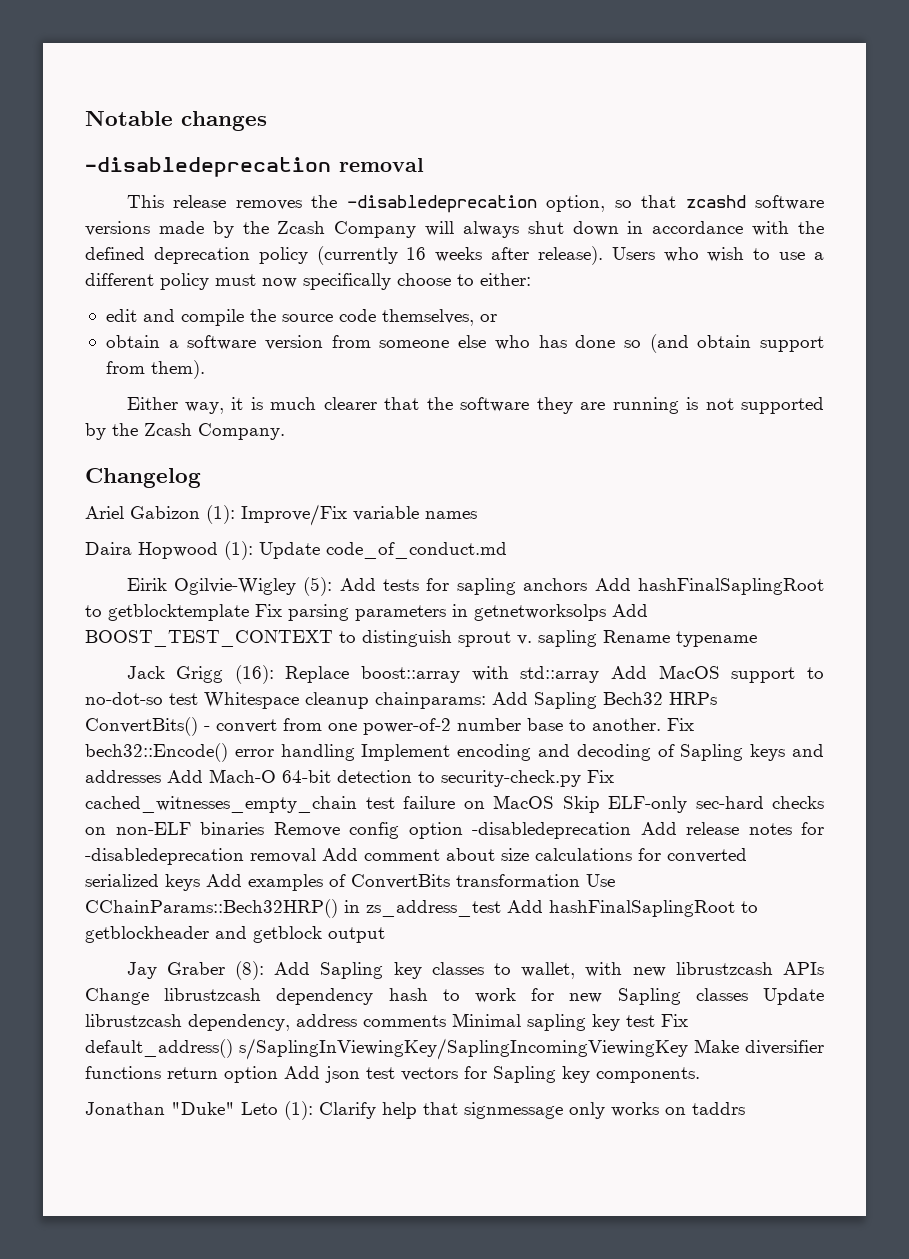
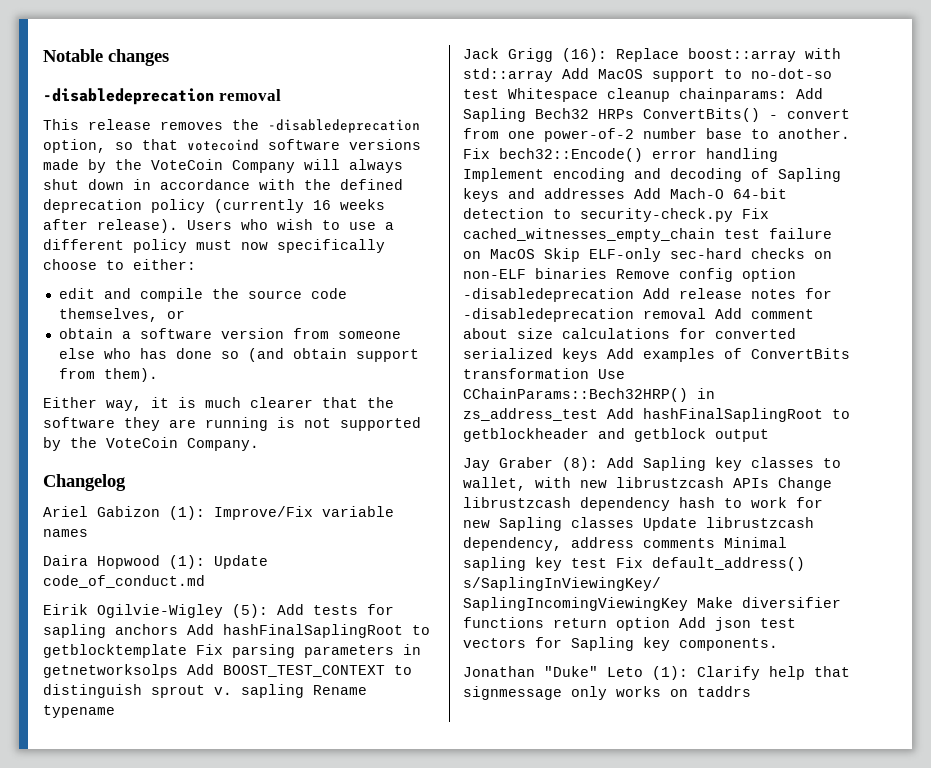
- This release removes the -disabledeprecation option, so that zcashd software versions made by the Zcash Company will always shut down in accordance with the defined deprecation policy (currently 16 weeks after release).
+ This release removes the -disabledeprecation option, so that votecoind software versions made by the VoteCoin Company will always shut down in accordance with the defined deprecation policy (currently 16 weeks after release).
- Either way, it is much clearer that the software they are running is not supported by the Zcash Company.
+ Either way, it is much clearer that the software they are running is not supported by the VoteCoin Company.

